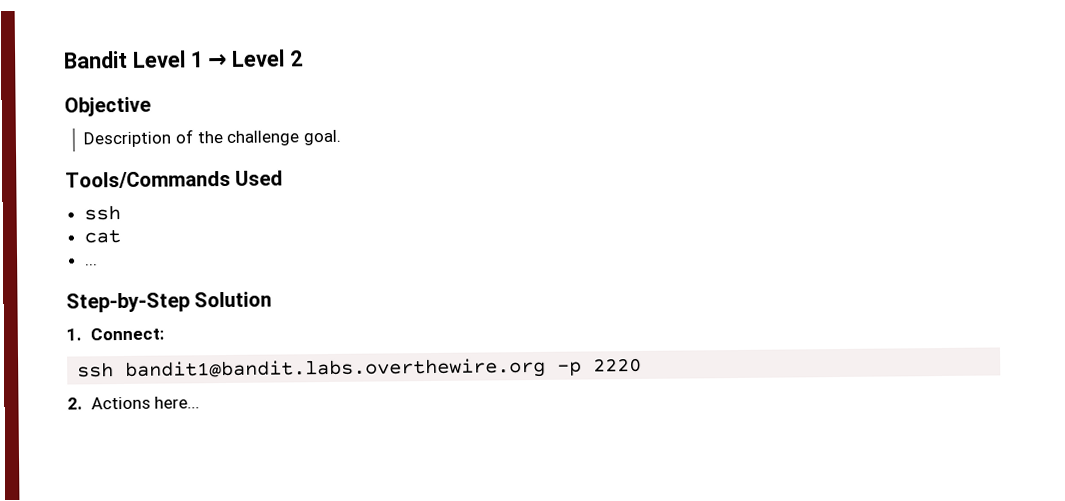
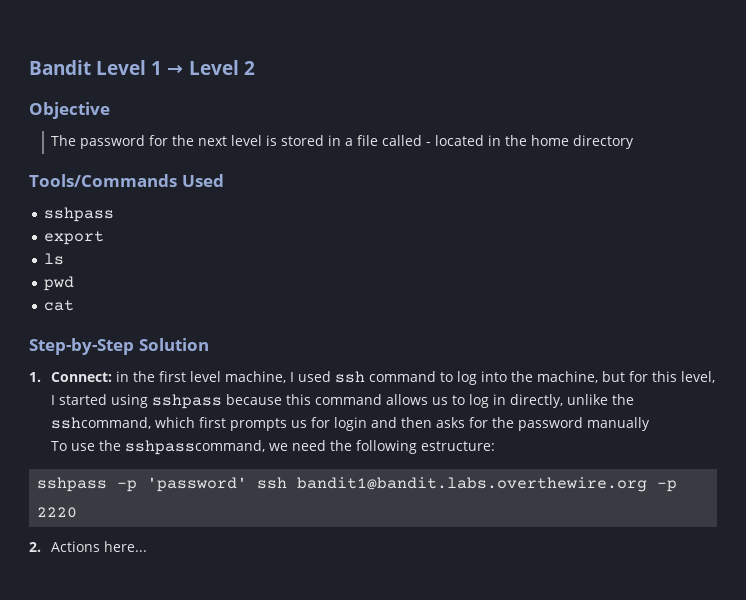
- Description of the challenge goal.
+ The password for the next level is stored in a file called - located in the home directory
  Tools/Commands Used
- ssh
+ sshpass
+ export
+ ls
+ pwd
- ...
- 1. Connect:
- ssh bandit1@bandit.labs.overthewire.org -p 2220
+ 1. Connect: in the first level machine, I used ssh command to log into the machine, but for this level, I started using sshpass because this command allows us to log in directly, unlike the sshcommand, which first prompts us for login and then asks for the password manually
+ To use the sshpasscommand, we need the following estructure:
+ sshpass -p 'password' ssh bandit1@bandit.labs.overthewire.org -p 2220

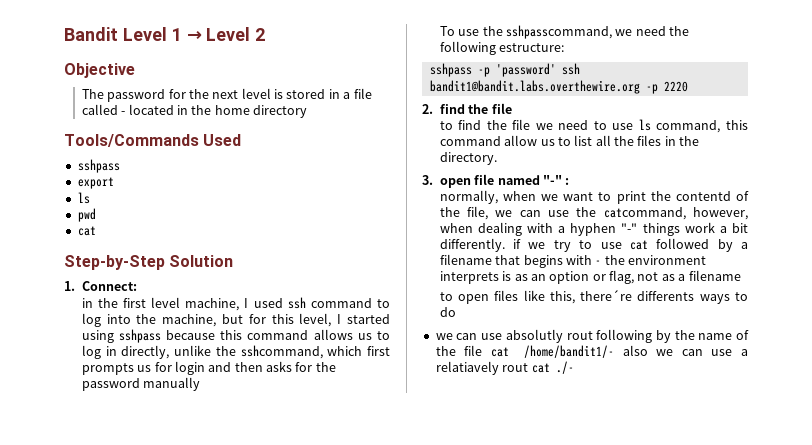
- 1. Connect: in the first level machine, I used ssh command to log into the machine, but for this level, I started using sshpass because this command allows us to log in directly, unlike the sshcommand, which first prompts us for login and then asks for the password manually
+ 1. Connect:
+ in the first level machine, I used ssh command to log into the machine, but for this level, I started using sshpass because this command allows us to log in directly, unlike the sshcommand, which first prompts us for login and then asks for the password manually
- 2. Actions here...
+ 2. find the file
+ to find the file we need to use ls command, this command allow us to list all the files in the directory.
+ 3. open file named "-" :
+ normally, when we want to print the contentd of the file, we can use the catcommand, however, when dealing with a hyphen "-" things work a bit differently. if we try to use cat followed by a filename that begins with - the environment interprets is as an option or flag, not as a filename
+ to open files like this, there´re differents ways to do
+ we can use absolutly rout following by the name of the file cat /home/bandit1/- also we can use a relatiavely rout cat ./-

